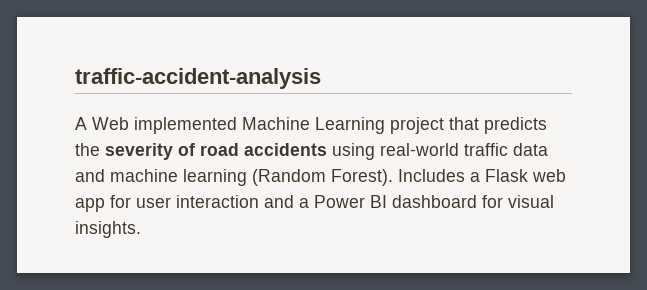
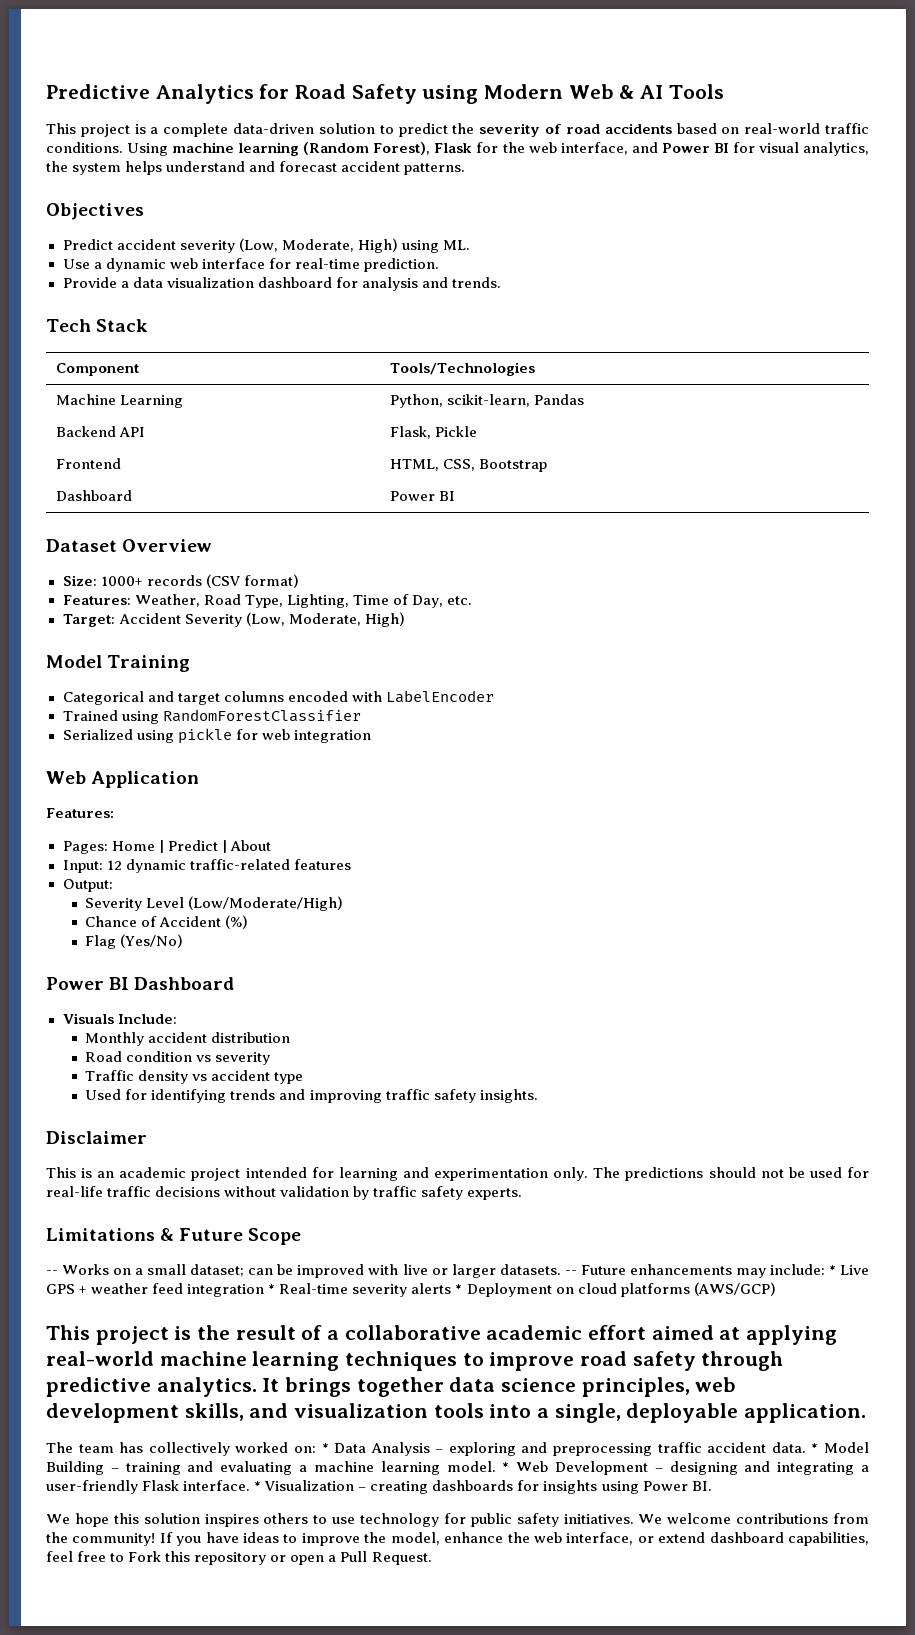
- traffic-accident-analysis
- A Web implemented Machine Learning project that predicts the severity of road accidents using real-world traffic data and machine learning (Random Forest). Includes a Flask web app for user interaction and a Power BI dashboard for visual insights.
+ Predictive Analytics for Road Safety using Modern Web & AI Tools
+ This project is a complete data-driven solution to predict the severity of road accidents based on real-world traffic conditions. Using machine learning (Random Forest), Flask for the web interface, and Power BI for visual analytics, the system helps understand and forecast accident patterns.
+ Objectives
+ Predict accident severity (Low, Moderate, High) using ML.
+ Use a dynamic web interface for real-time prediction.
+ Provide a data visualization dashboard for analysis and trends.
+ Tech Stack
+ Component | Tools/Technologies
+ Machine Learning | Python, scikit-learn, Pandas
+ Backend API | Flask, Pickle
+ Frontend | HTML, CSS, Bootstrap
+ Dashboard | Power BI
+ Dataset Overview
+ Size: 1000+ records (CSV format)
+ Features: Weather, Road Type, Lighting, Time of Day, etc.
+ Target: Accident Severity (Low, Moderate, High)
+ Model Training
+ Categorical and target columns encoded with LabelEncoder
+ Trained using RandomForestClassifier
+ Serialized using pickle for web integration
+ Web Application
+ Features:
+ Pages: Home | Predict | About
+ Input: 12 dynamic traffic-related features
+ Output:
+ Severity Level (Low/Moderate/High)
+ Chance of Accident (%)
+ Flag (Yes/No)
+ Power BI Dashboard
+ Visuals Include:
+ Monthly accident distribution
+ Road condition vs severity
+ Traffic density vs accident type
+ Used for identifying trends and improving traffic safety insights.
+ Disclaimer
+ This is an academic project intended for learning and experimentation only. The predictions should not be used for real-life traffic decisions without validation by traffic safety experts.
+ Limitations & Future Scope
+ -- Works on a small dataset; can be improved with live or larger datasets. -- Future enhancements may include: * Live GPS + weather feed integration * Real-time severity alerts * Deployment on cloud platforms (AWS/GCP)
+ This project is the result of a collaborative academic effort aimed at applying real-world machine learning techniques to improve road safety through predictive analytics. It brings together data science principles, web development skills, and visualization tools into a single, deployable application.
+ The team has collectively worked on: * Data Analysis – exploring and preprocessing traffic accident data. * Model Building – training and evaluating a machine learning model. * Web Development – designing and integrating a user-friendly Flask interface. * Visualization – creating dashboards for insights using Power BI.
+ We hope this solution inspires others to use technology for public safety initiatives. We welcome contributions from the community! If you have ideas to improve the model, enhance the web interface, or extend dashboard capabilities, feel free to Fork this repository or open a Pull Request.

